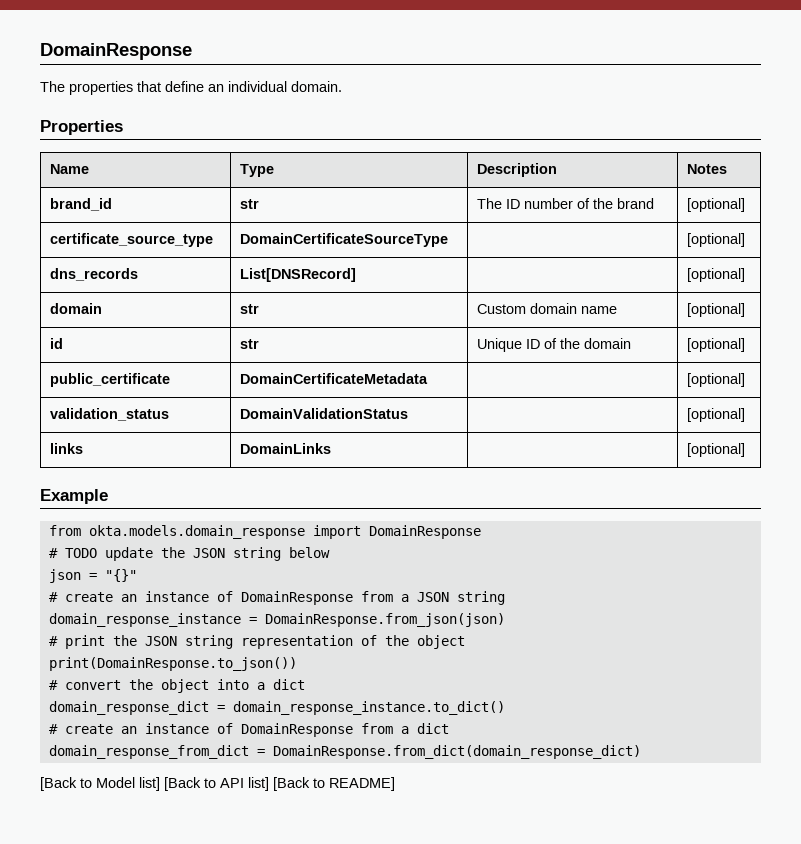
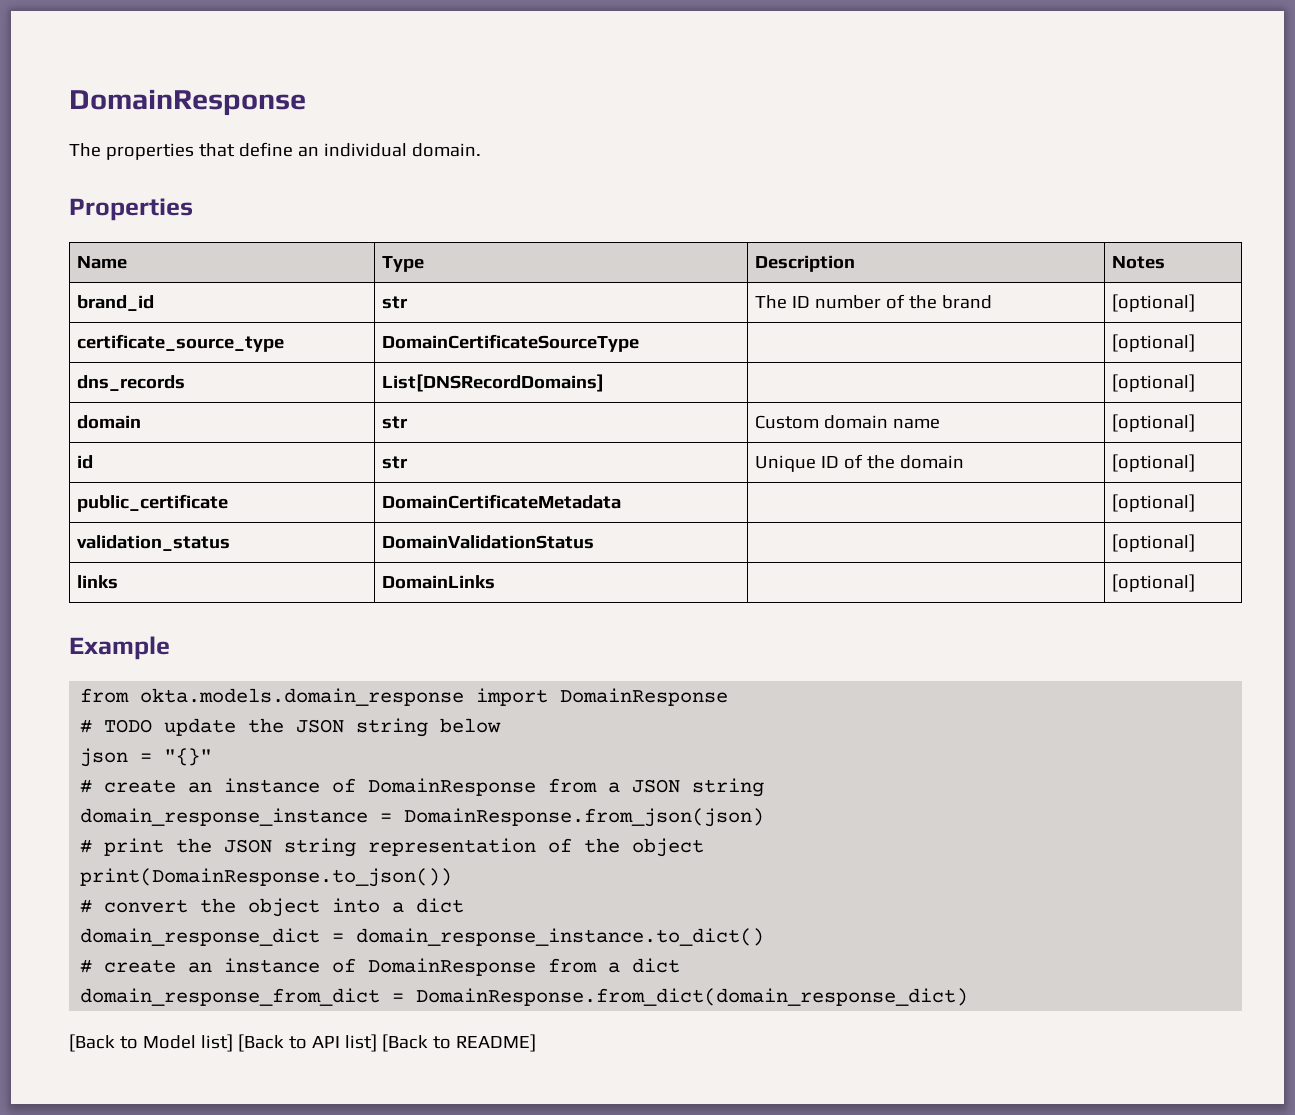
- dns_records | List[DNSRecord] | | [optional]
+ dns_records | List[DNSRecordDomains] | | [optional]

